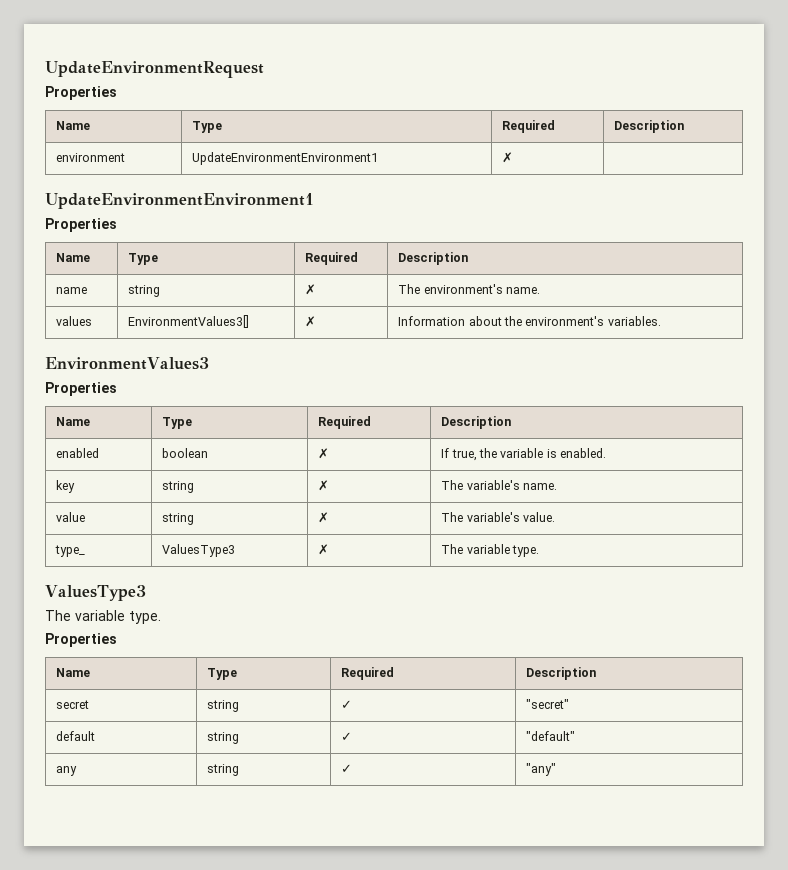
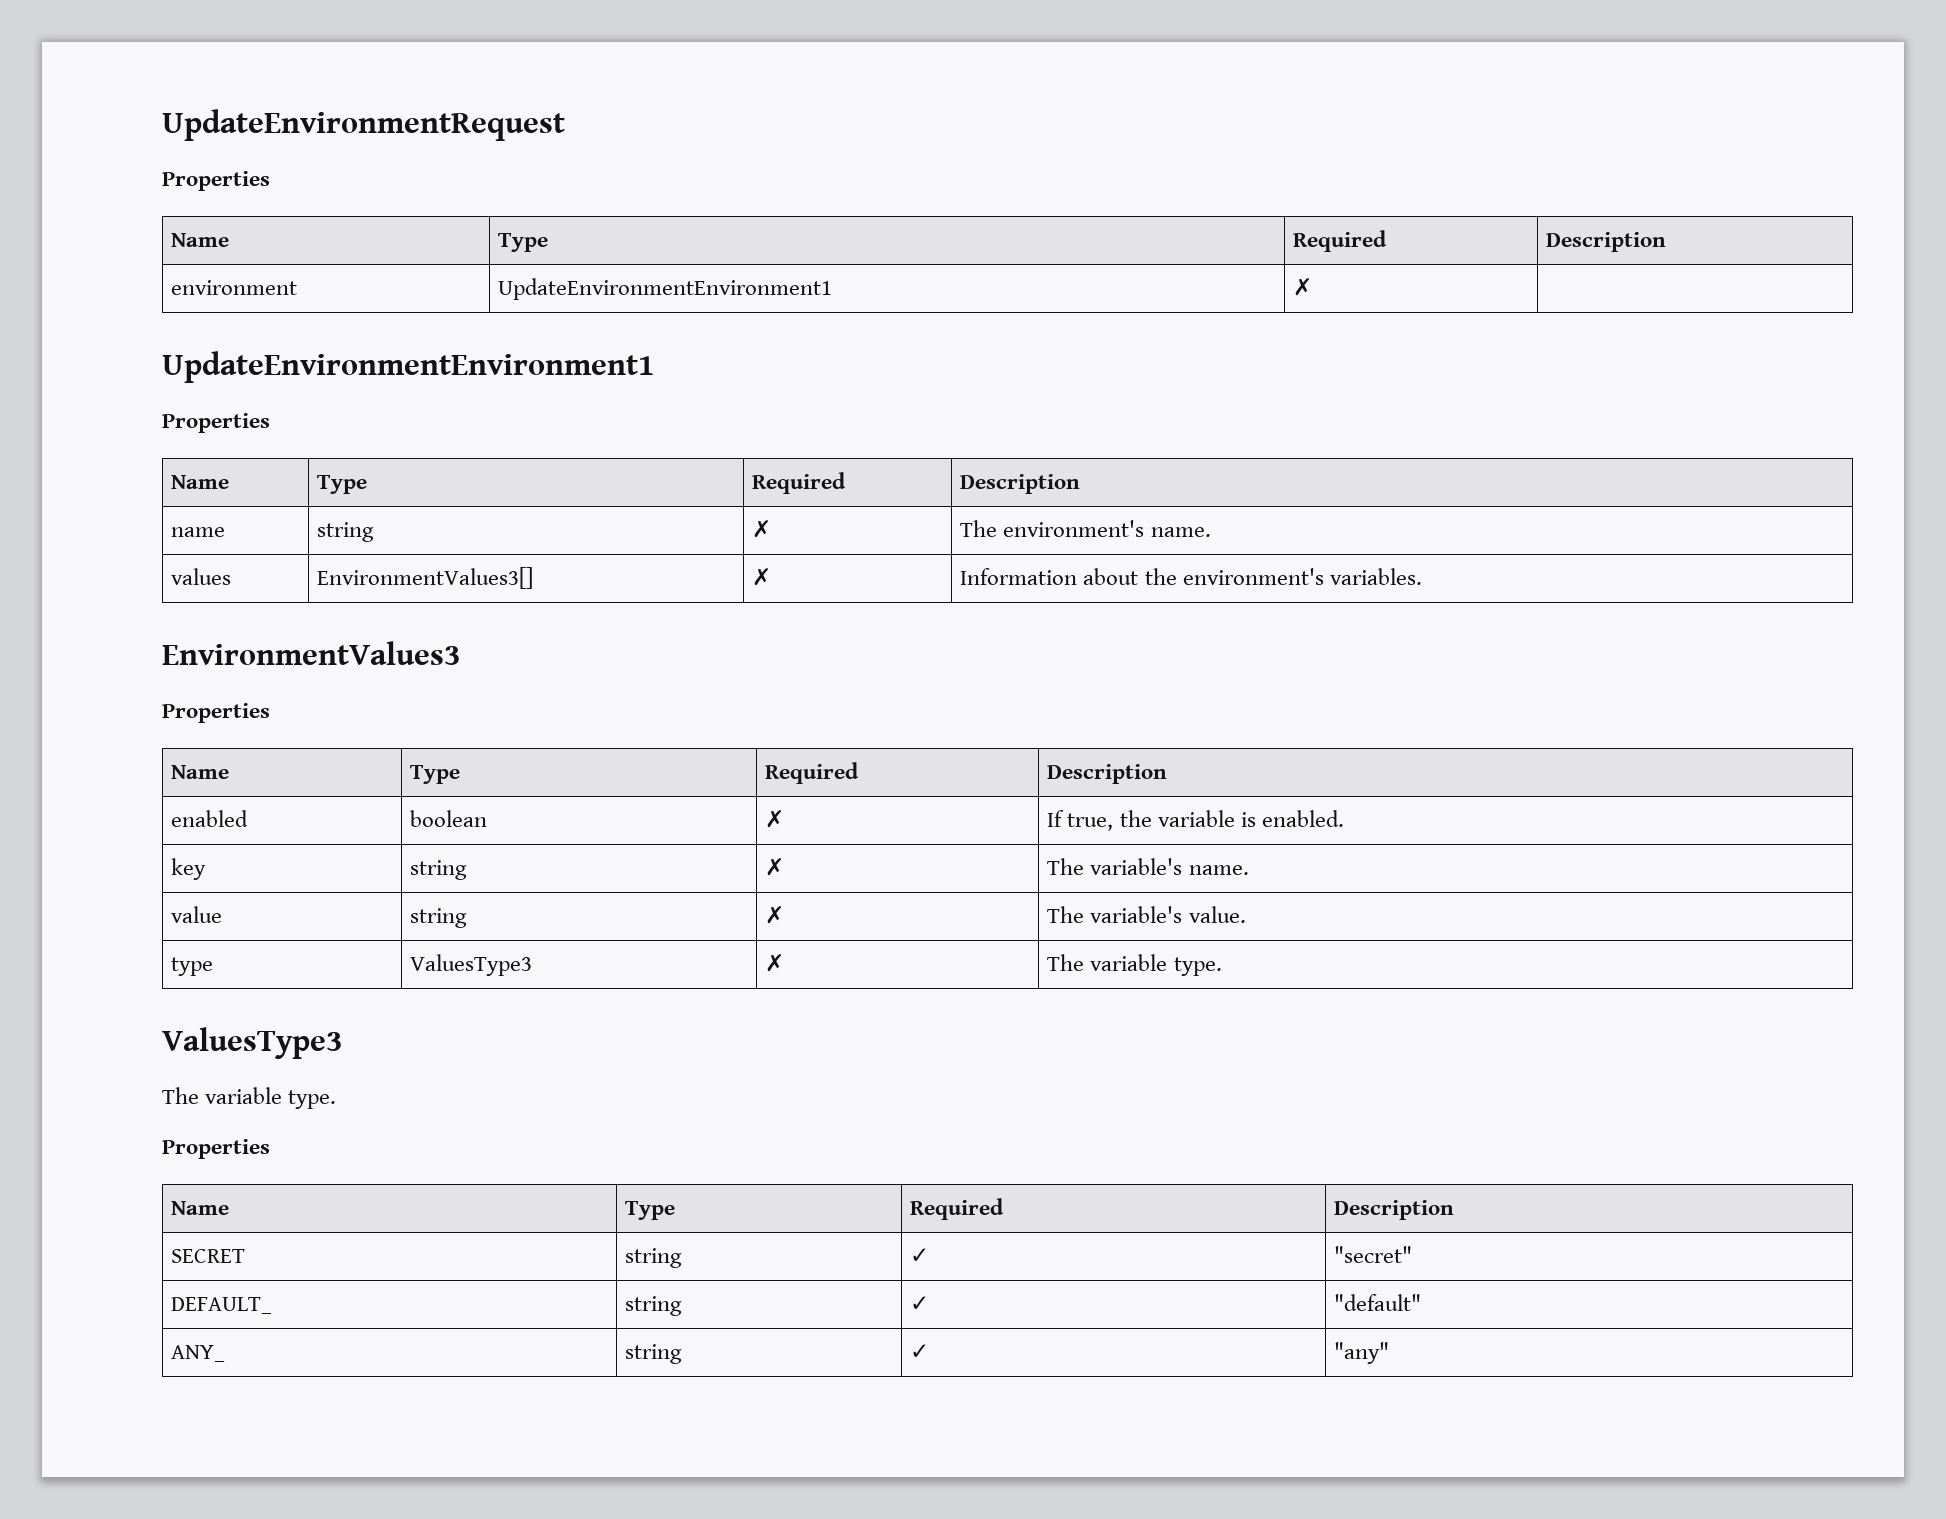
- type_ | ValuesType3 | ✗ | The variable type.
+ type | ValuesType3 | ✗ | The variable type.
- secret | string | ✓ | "secret"
+ SECRET | string | ✓ | "secret"
- default | string | ✓ | "default"
+ DEFAULT_ | string | ✓ | "default"
- any | string | ✓ | "any"
+ ANY_ | string | ✓ | "any"

